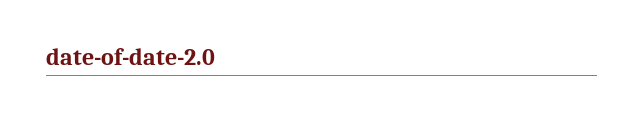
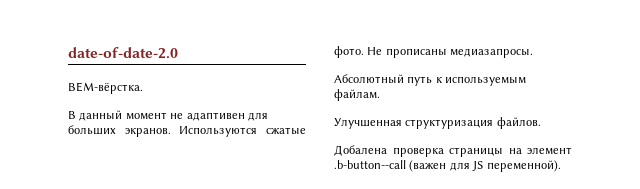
+ BEM-вёрстка.
+ В данный момент не адаптивен для больших экранов. Используются сжатые фото. Не прописаны медиазапросы.
+ Абсолютный путь к используемым файлам.
+ Улучшенная структуризация файлов.
+ Добалена проверка страницы на элемент .b-button--call (важен для JS переменной).

